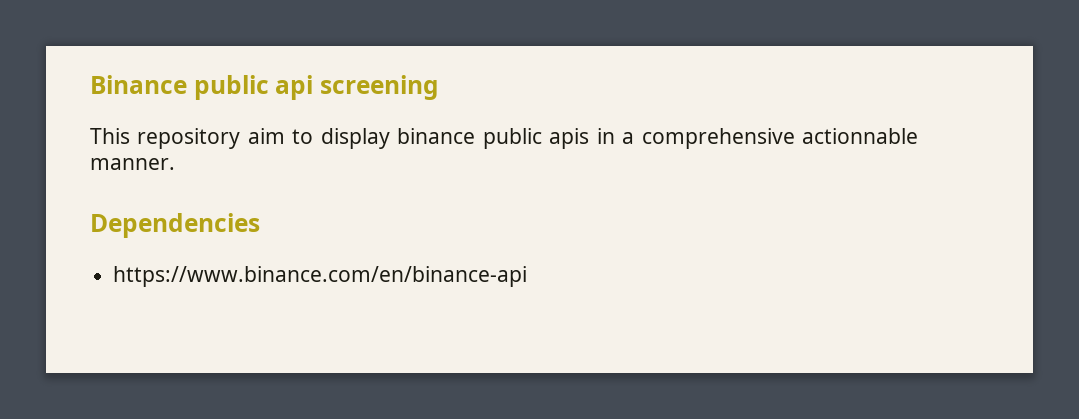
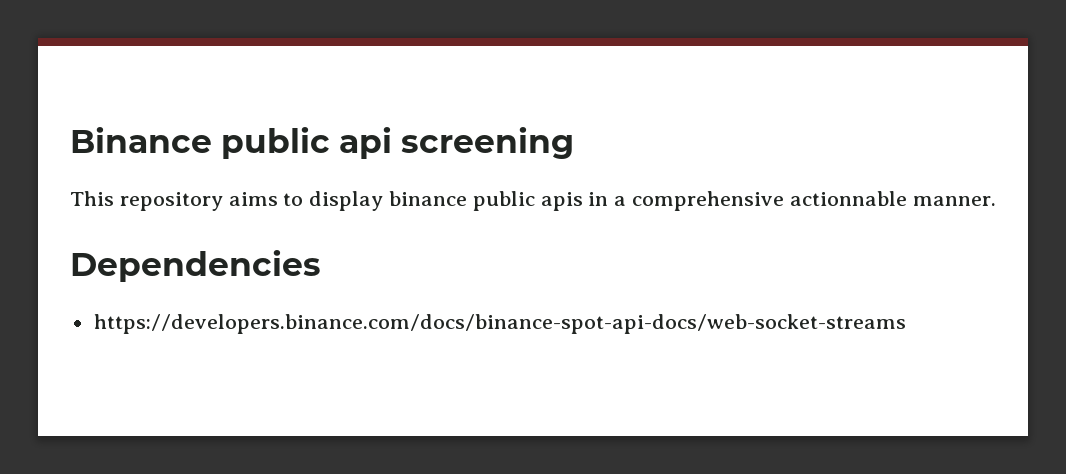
- This repository aim to display binance public apis in a comprehensive actionnable manner.
+ This repository aims to display binance public apis in a comprehensive actionnable manner.
- https://www.binance.com/en/binance-api
+ https://developers.binance.com/docs/binance-spot-api-docs/web-socket-streams

